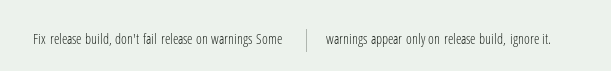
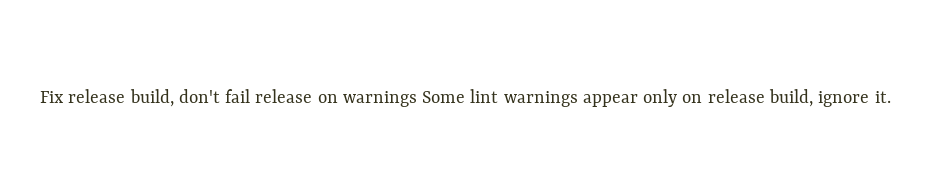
- Fix release build, don't fail release on warnings Some warnings appear only on release build, ignore it.
+ Fix release build, don't fail release on warnings Some lint warnings appear only on release build, ignore it.

